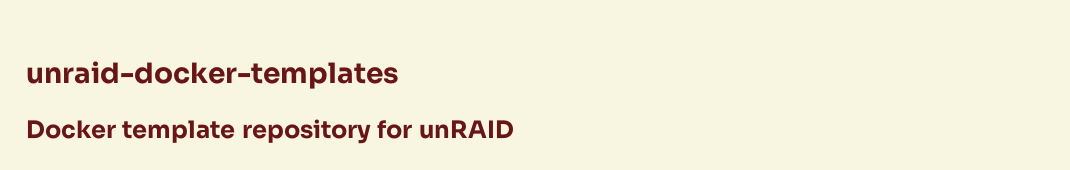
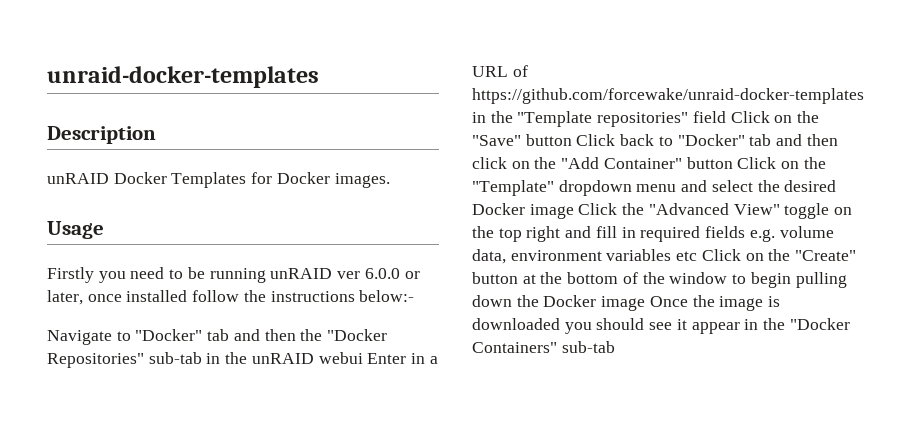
- Docker template repository for unRAID
+ Description
+ unRAID Docker Templates for Docker images.
+ Usage
+ Firstly you need to be running unRAID ver 6.0.0 or later, once installed follow the instructions below:-
+ Navigate to "Docker" tab and then the "Docker Repositories" sub-tab in the unRAID webui Enter in a URL of https://github.com/forcewake/unraid-docker-templates in the "Template repositories" field Click on the "Save" button Click back to "Docker" tab and then click on the "Add Container" button Click on the "Template" dropdown menu and select the desired Docker image Click the "Advanced View" toggle on the top right and fill in required fields e.g. volume data, environment variables etc Click on the "Create" button at the bottom of the window to begin pulling down the Docker image Once the image is downloaded you should see it appear in the "Docker Containers" sub-tab

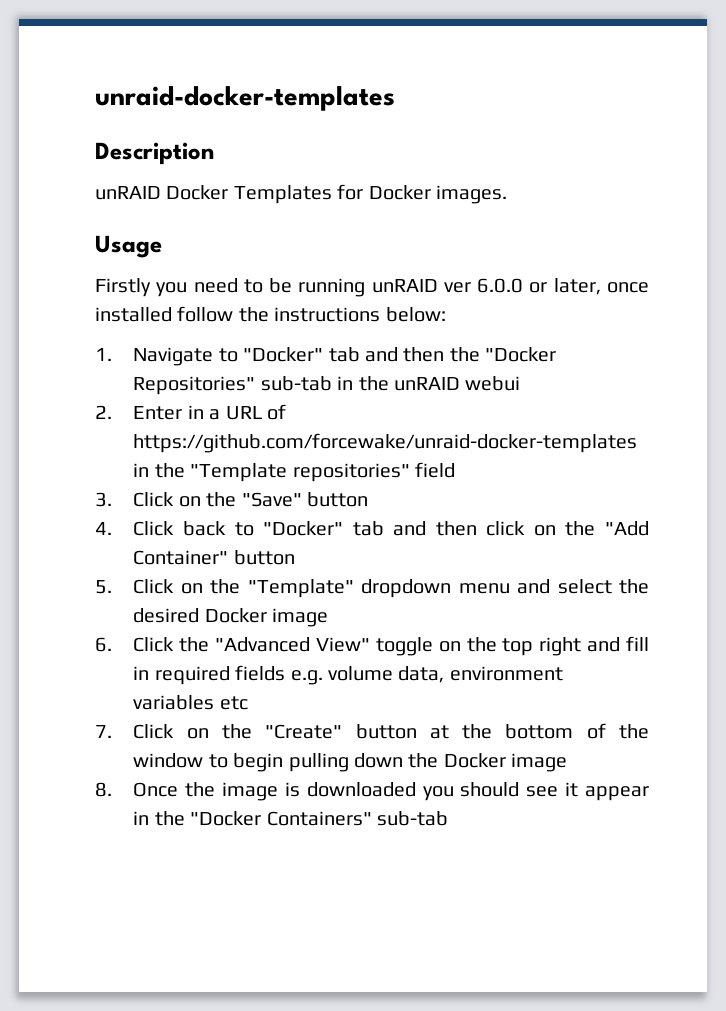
- Firstly you need to be running unRAID ver 6.0.0 or later, once installed follow the instructions below:-
- Navigate to "Docker" tab and then the "Docker Repositories" sub-tab in the unRAID webui Enter in a URL of https://github.com/forcewake/unraid-docker-templates in the "Template repositories" field Click on the "Save" button Click back to "Docker" tab and then click on the "Add Container" button Click on the "Template" dropdown menu and select the desired Docker image Click the "Advanced View" toggle on the top right and fill in required fields e.g. volume data, environment variables etc Click on the "Create" button at the bottom of the window to begin pulling down the Docker image Once the image is downloaded you should see it appear in the "Docker Containers" sub-tab
+ Firstly you need to be running unRAID ver 6.0.0 or later, once installed follow the instructions below:
+ 1. Navigate to "Docker" tab and then the "Docker Repositories" sub-tab in the unRAID webui
+ 2. Enter in a URL of https://github.com/forcewake/unraid-docker-templates in the "Template repositories" field
+ 3. Click on the "Save" button
+ 4. Click back to "Docker" tab and then click on the "Add Container" button
+ 5. Click on the "Template" dropdown menu and select the desired Docker image
+ 6. Click the "Advanced View" toggle on the top right and fill in required fields e.g. volume data, environment variables etc
+ 7. Click on the "Create" button at the bottom of the window to begin pulling down the Docker image
+ 8. Once the image is downloaded you should see it appear in the "Docker Containers" sub-tab

